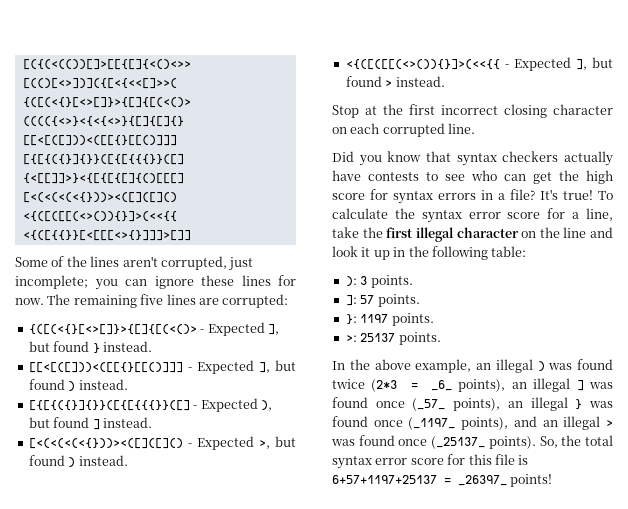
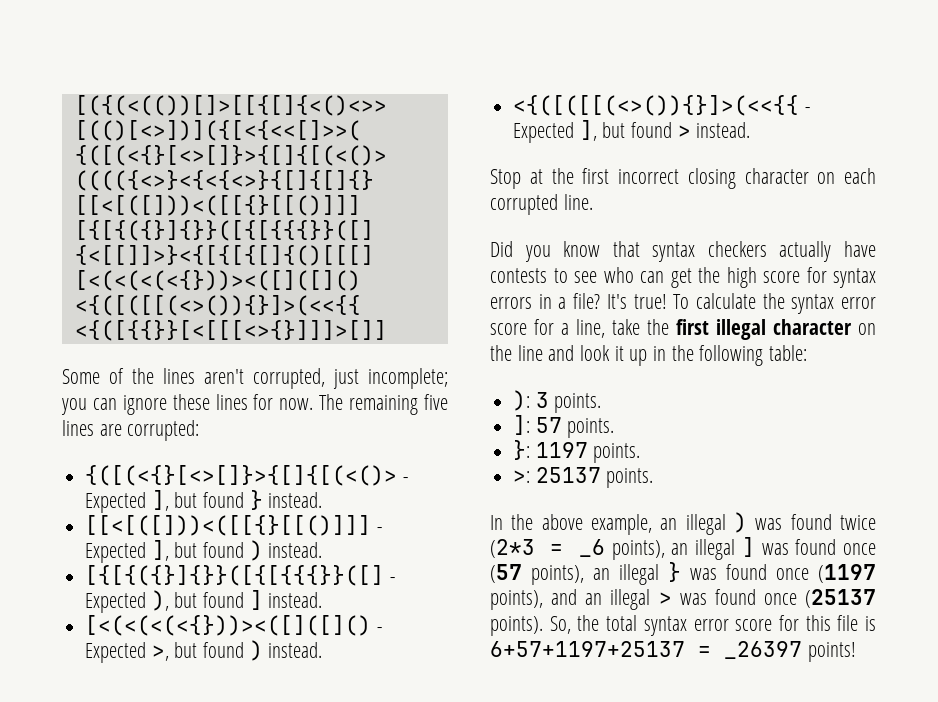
- In the above example, an illegal ) was found twice (2*3 = _6_ points), an illegal ] was found once (_57_ points), an illegal } was found once (_1197_ points), and an illegal > was found once (_25137_ points).
+ In the above example, an illegal ) was found twice (2*3 = _6 points), an illegal ] was found once (57 points), an illegal } was found once (1197 points), and an illegal > was found once (25137 points).
- So, the total syntax error score for this file is 6+57+1197+25137 = _26397_ points!
+ So, the total syntax error score for this file is 6+57+1197+25137 = _26397 points!

